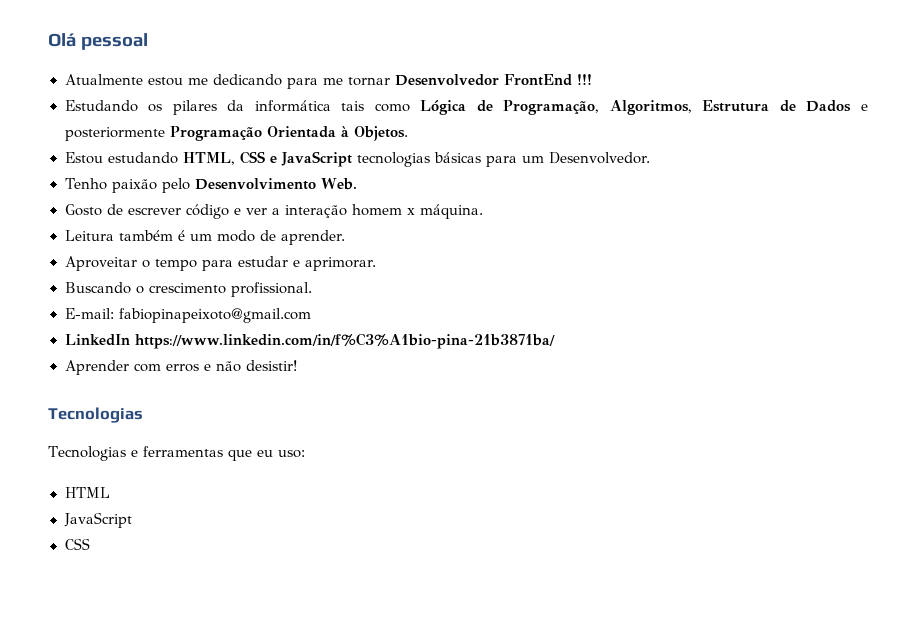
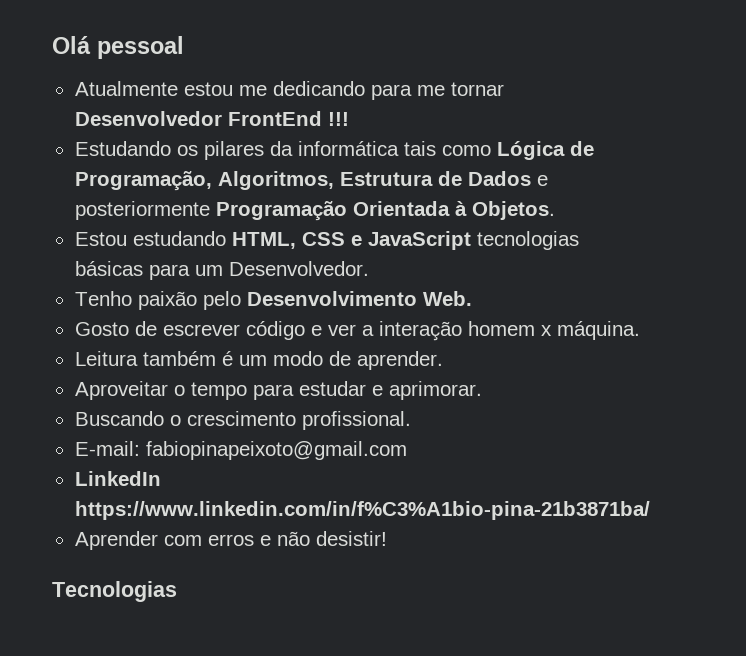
- Tecnologias e ferramentas que eu uso:
- HTML
- JavaScript
- CSS

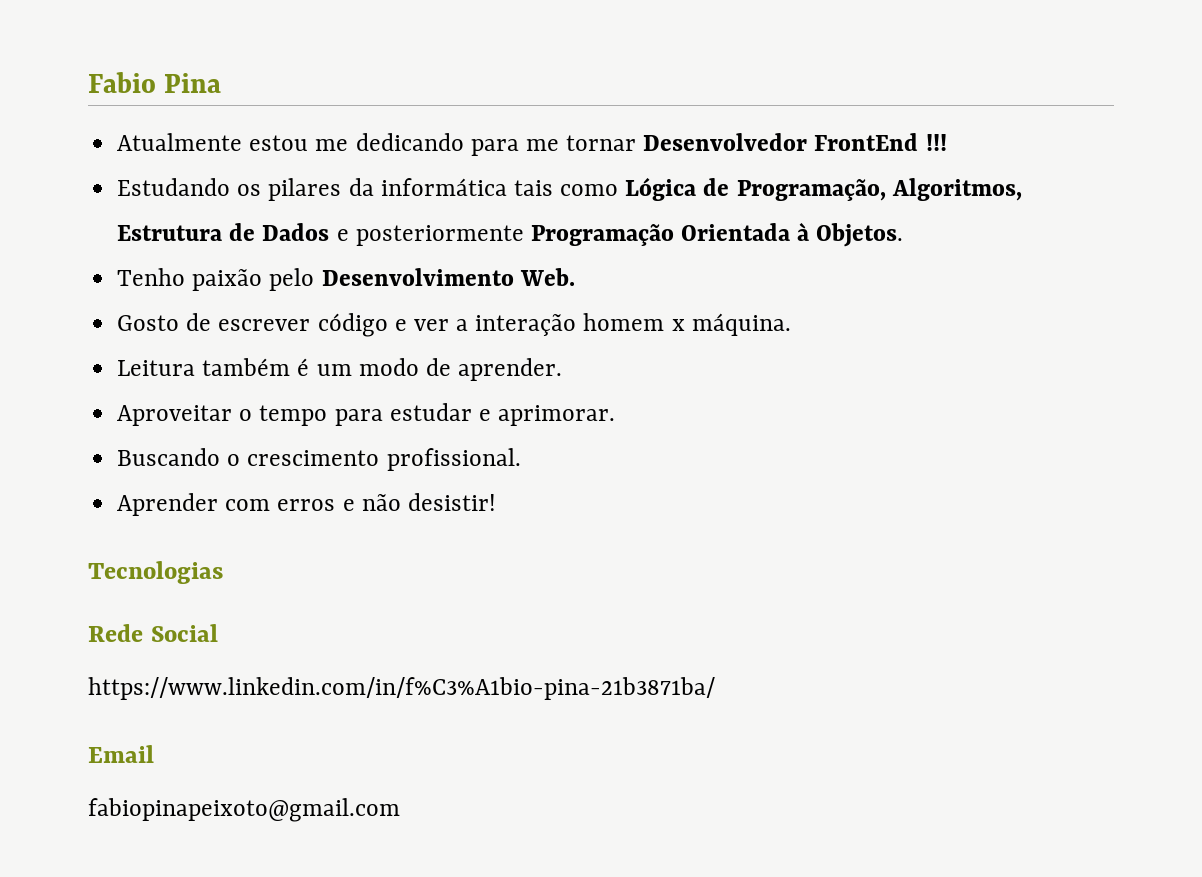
- Olá pessoal
+ Fabio Pina
- Estou estudando HTML, CSS e JavaScript tecnologias básicas para um Desenvolvedor.
- E-mail: fabiopinapeixoto@gmail.com
- LinkedIn https://www.linkedin.com/in/f%C3%A1bio-pina-21b3871ba/
+ Rede Social
+ https://www.linkedin.com/in/f%C3%A1bio-pina-21b3871ba/
+ Email
+ fabiopinapeixoto@gmail.com

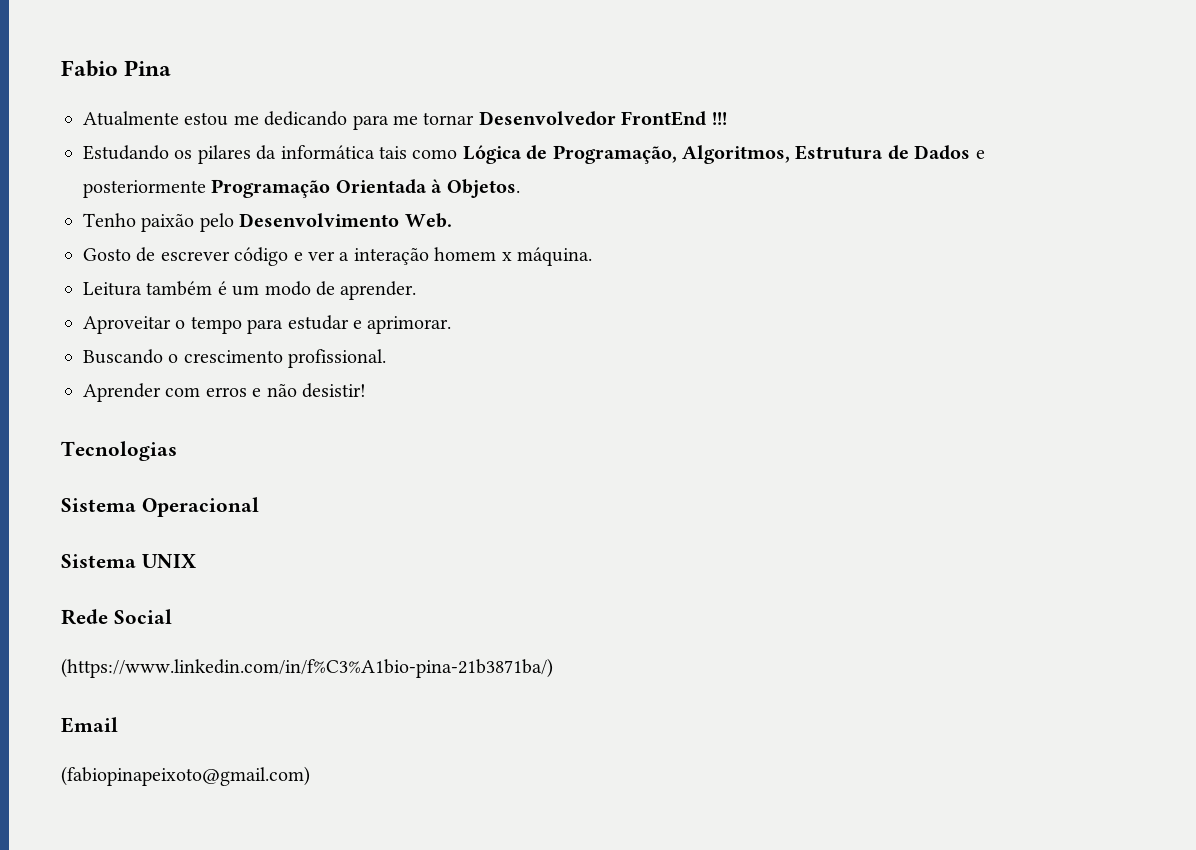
+ Sistema Operacional
+ Sistema UNIX
- https://www.linkedin.com/in/f%C3%A1bio-pina-21b3871ba/
+ (https://www.linkedin.com/in/f%C3%A1bio-pina-21b3871ba/)
- fabiopinapeixoto@gmail.com
+ (fabiopinapeixoto@gmail.com)

